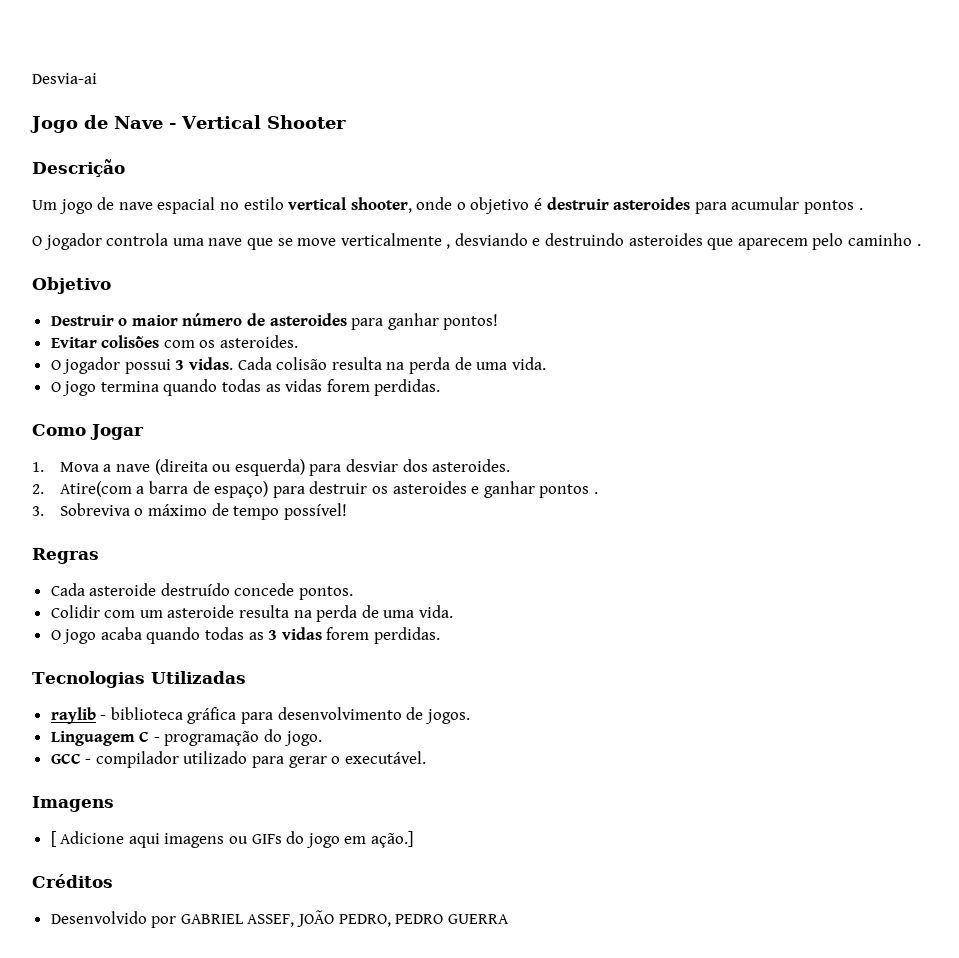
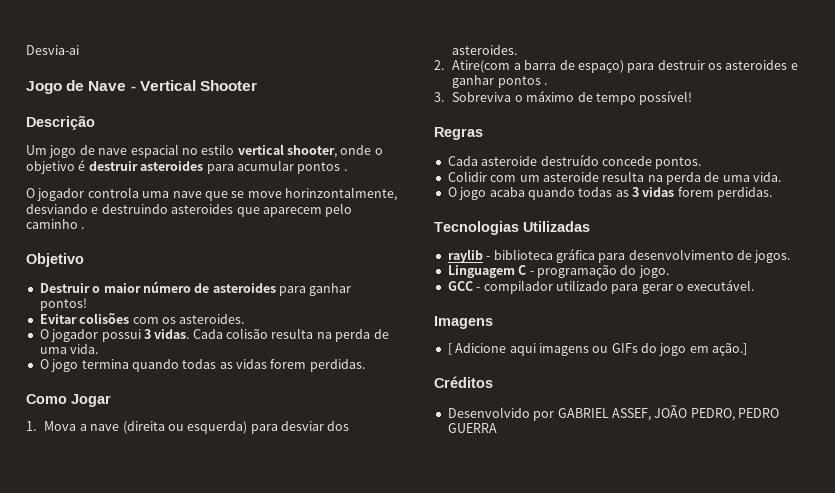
- O jogador controla uma nave que se move verticalmente , desviando e destruindo asteroides que aparecem pelo caminho .
+ O jogador controla uma nave que se move horinzontalmente, desviando e destruindo asteroides que aparecem pelo caminho .

